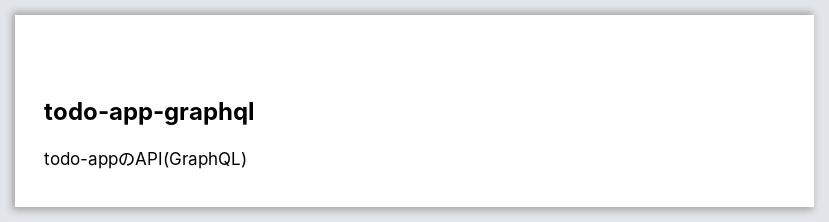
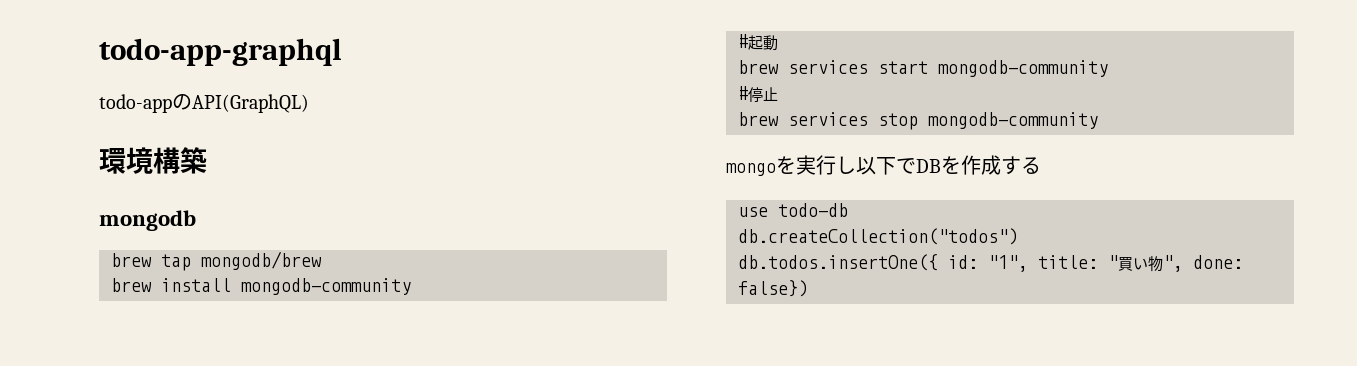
+ 環境構築
+ mongodb
+ brew tap mongodb/brew
+ brew install mongodb-community
+ #起動
+ brew services start mongodb-community
+ #停止
+ brew services stop mongodb-community
+ mongoを実行し以下でDBを作成する
+ use todo-db
+ db.createCollection("todos")
+ db.todos.insertOne({ id: "1", title: "買い物", done: false})

